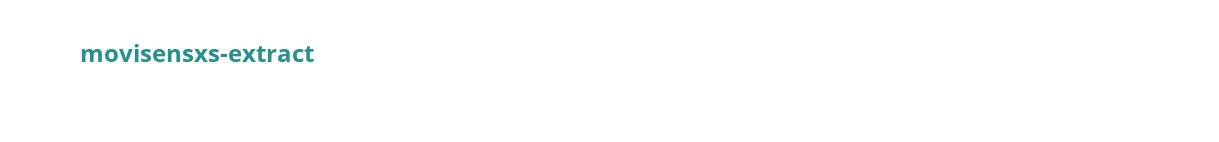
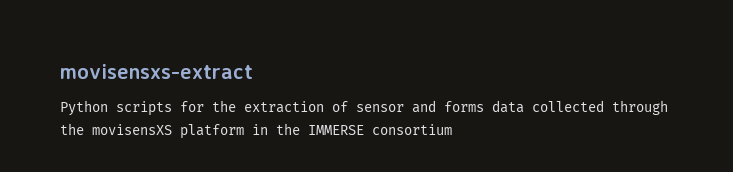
+ Python scripts for the extraction of sensor and forms data collected through the movisensXS platform in the IMMERSE consortium

